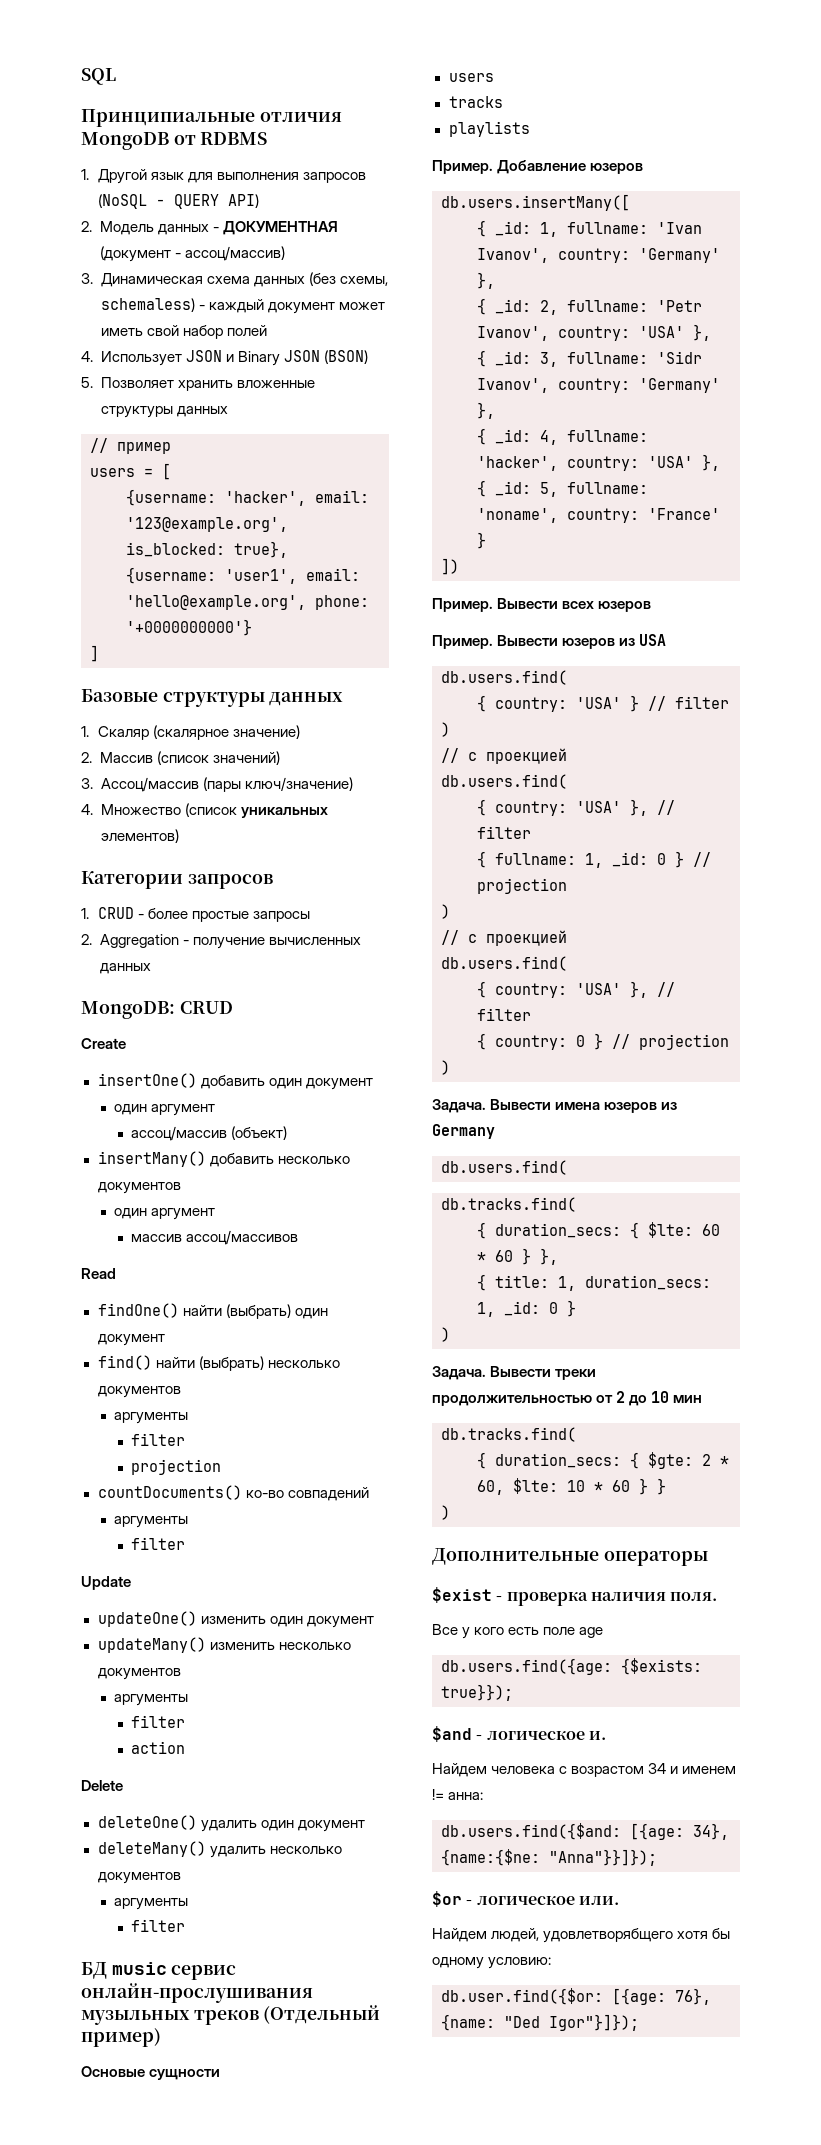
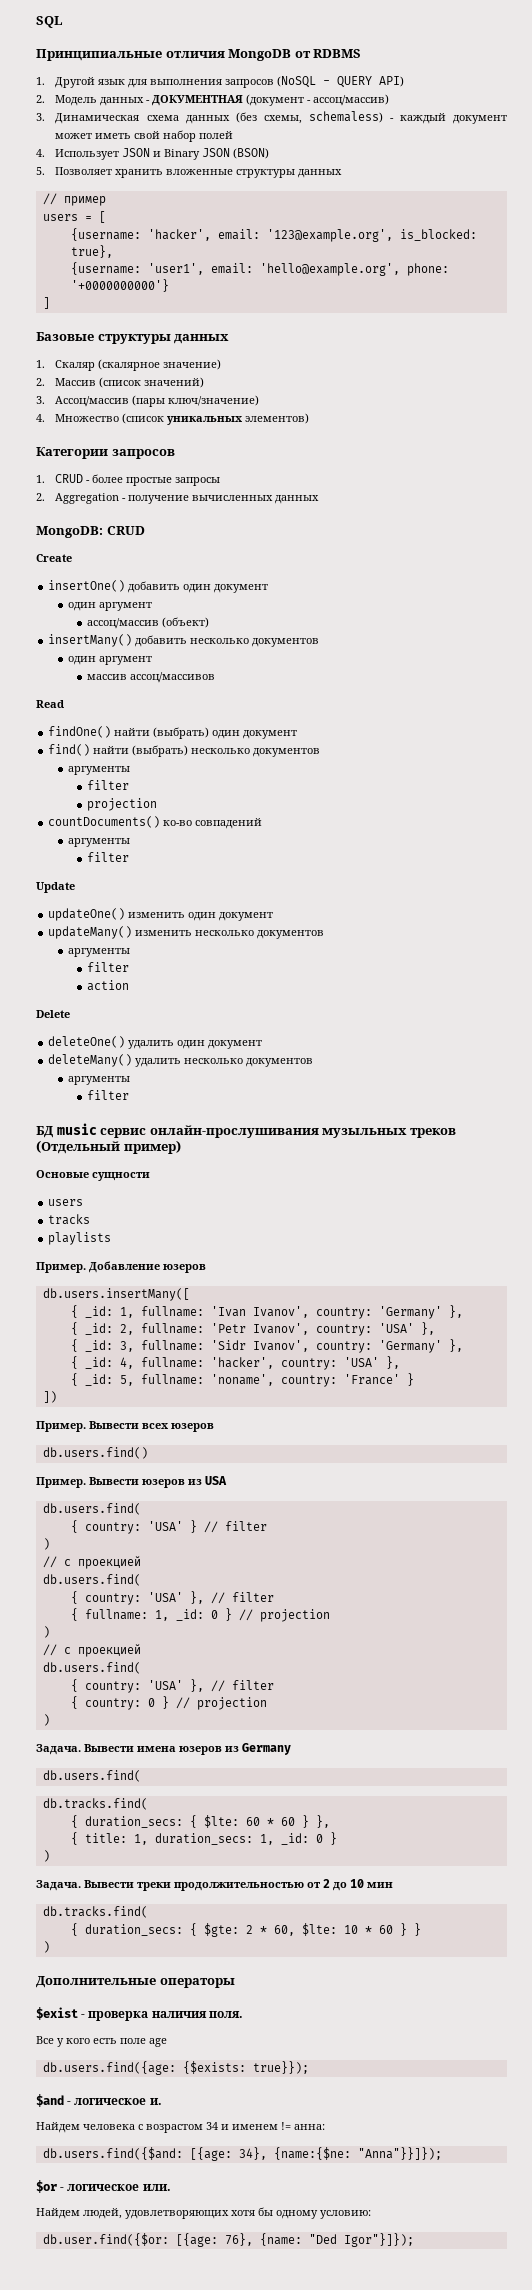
+ db.users.find()
- Найдем людей, удовлетворябщего хотя бы одному условию:
+ Найдем людей, удовлетворяющих хотя бы одному условию:

